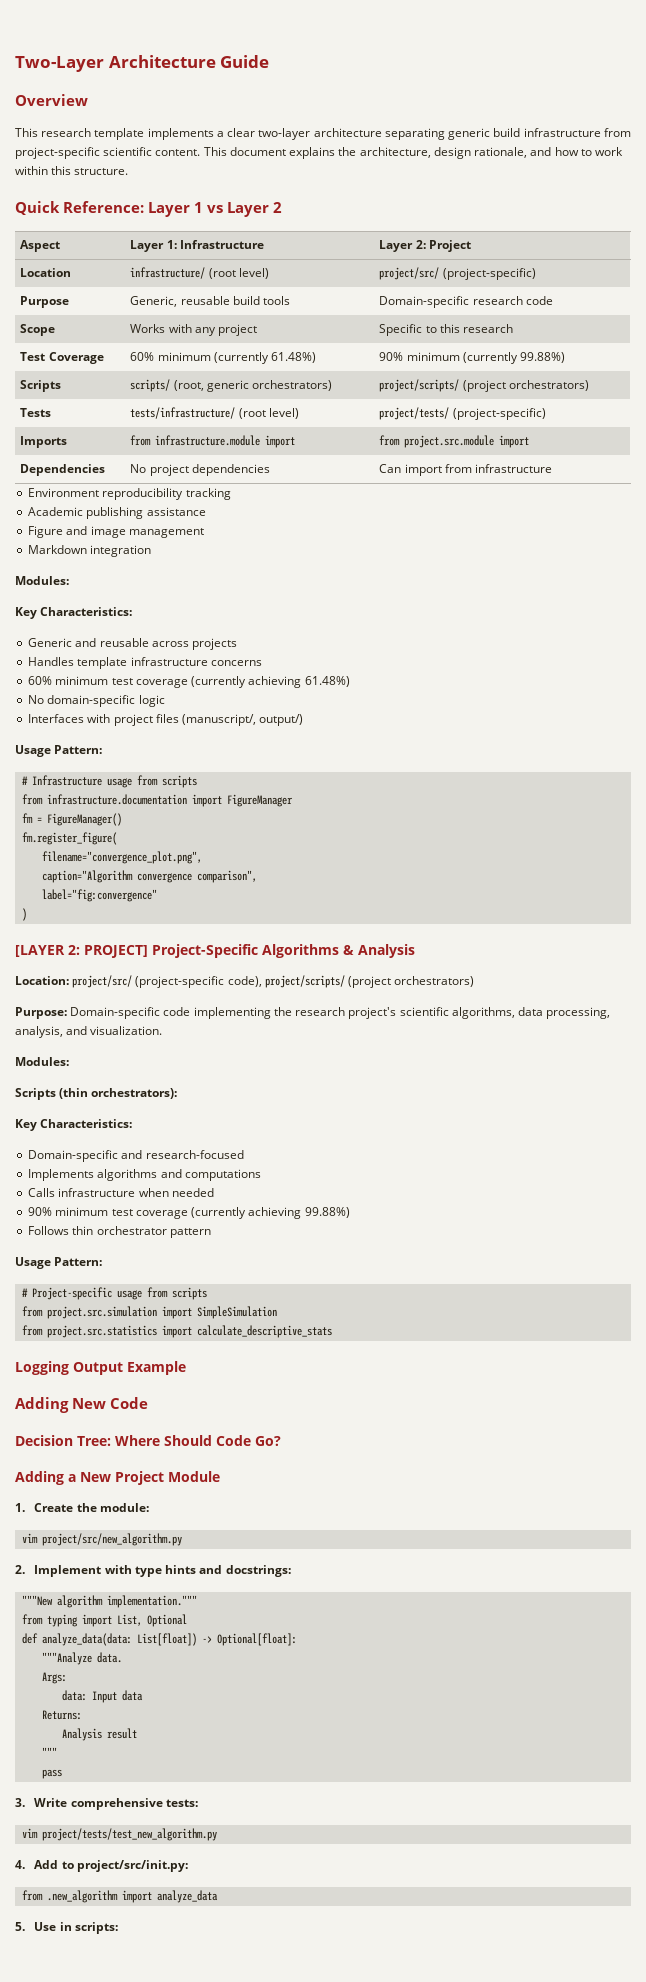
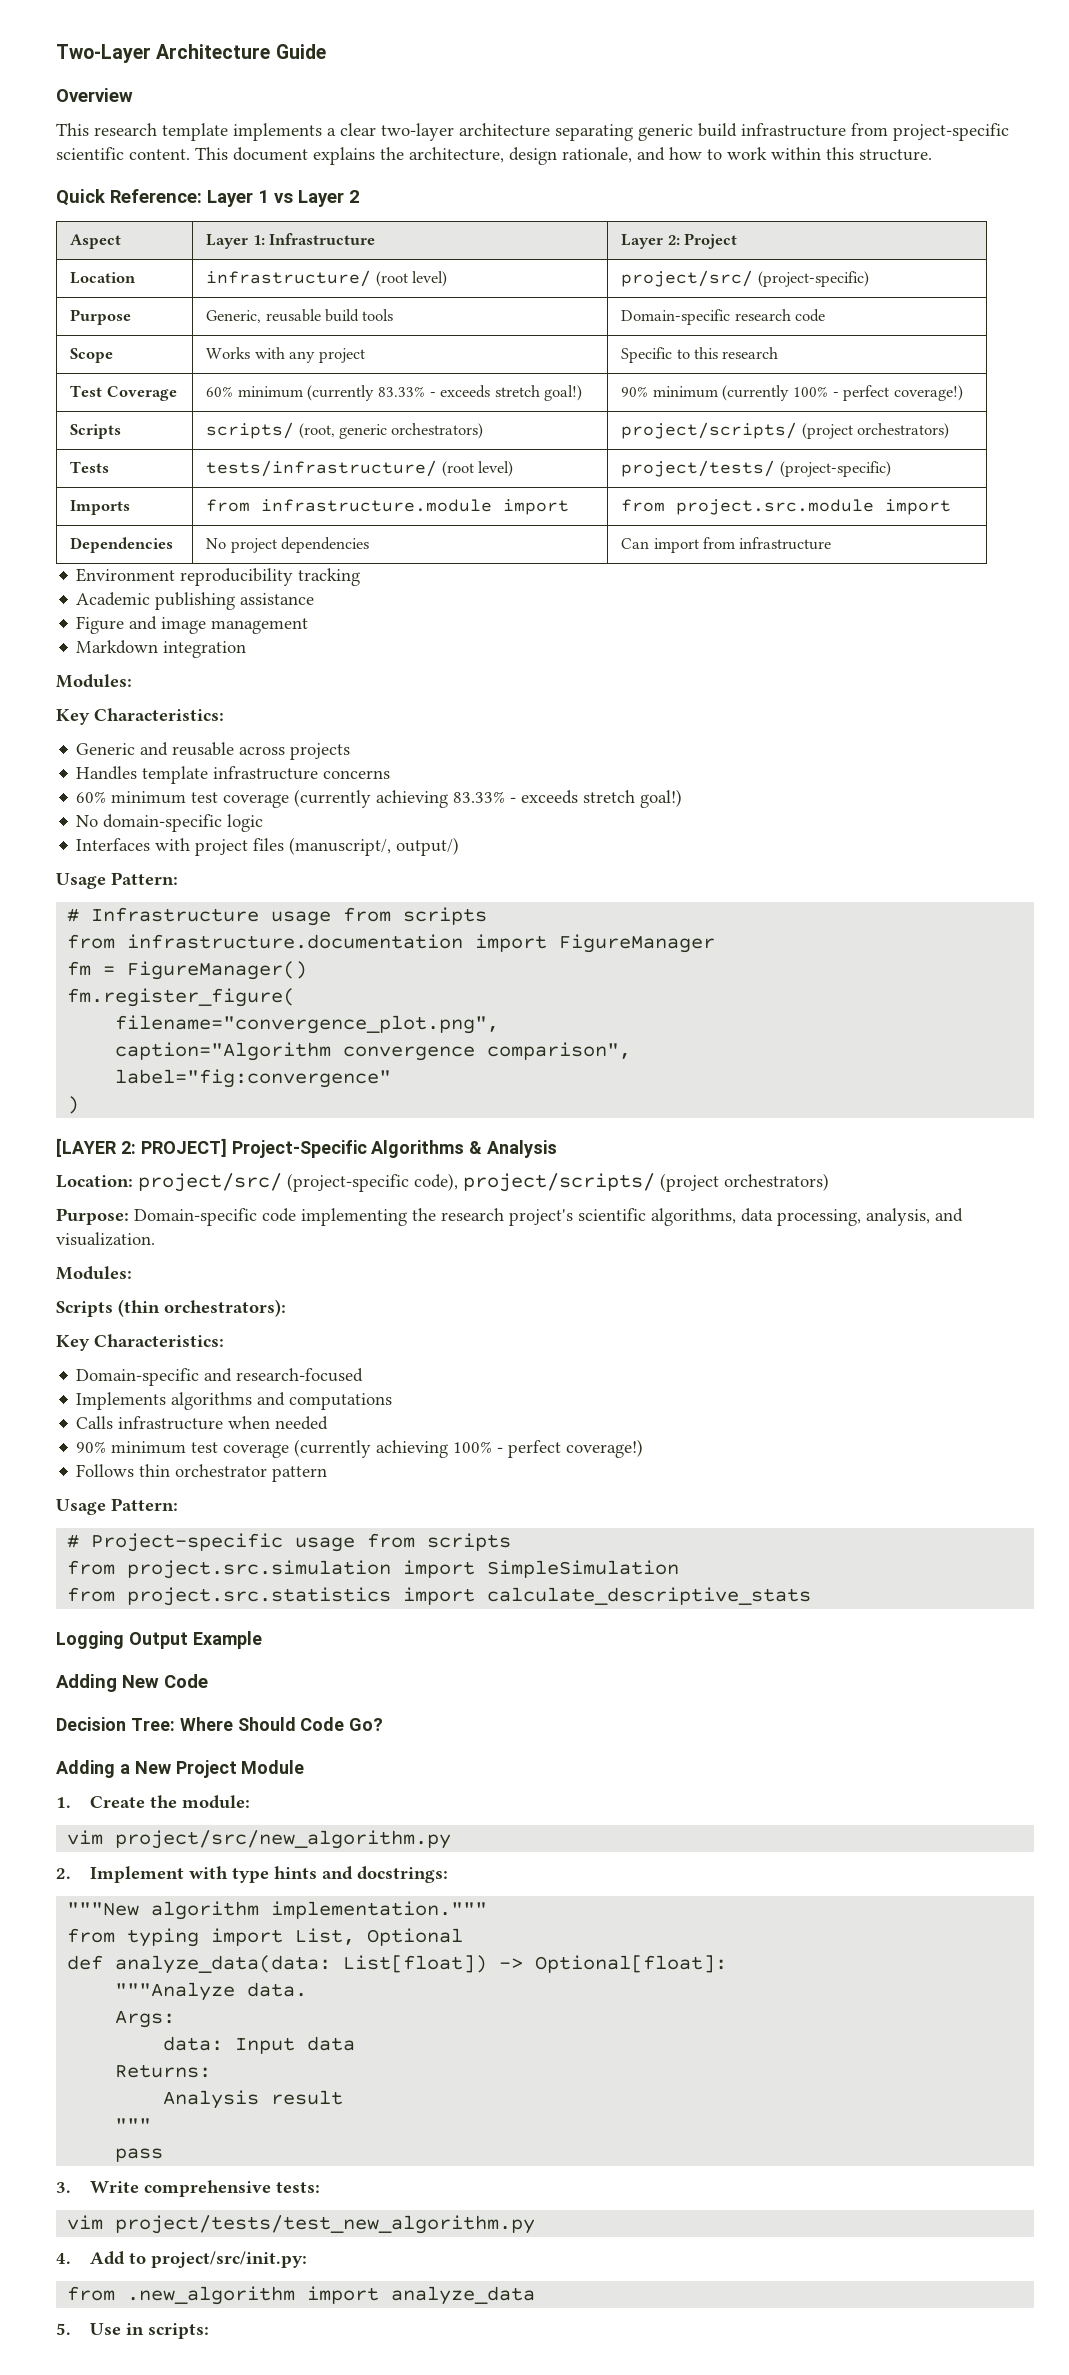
- Test Coverage | 60% minimum (currently 61.48%) | 90% minimum (currently 99.88%)
+ Test Coverage | 60% minimum (currently 83.33% - exceeds stretch goal!) | 90% minimum (currently 100% - perfect coverage!)
- 60% minimum test coverage (currently achieving 61.48%)
+ 60% minimum test coverage (currently achieving 83.33% - exceeds stretch goal!)
- 90% minimum test coverage (currently achieving 99.88%)
+ 90% minimum test coverage (currently achieving 100% - perfect coverage!)

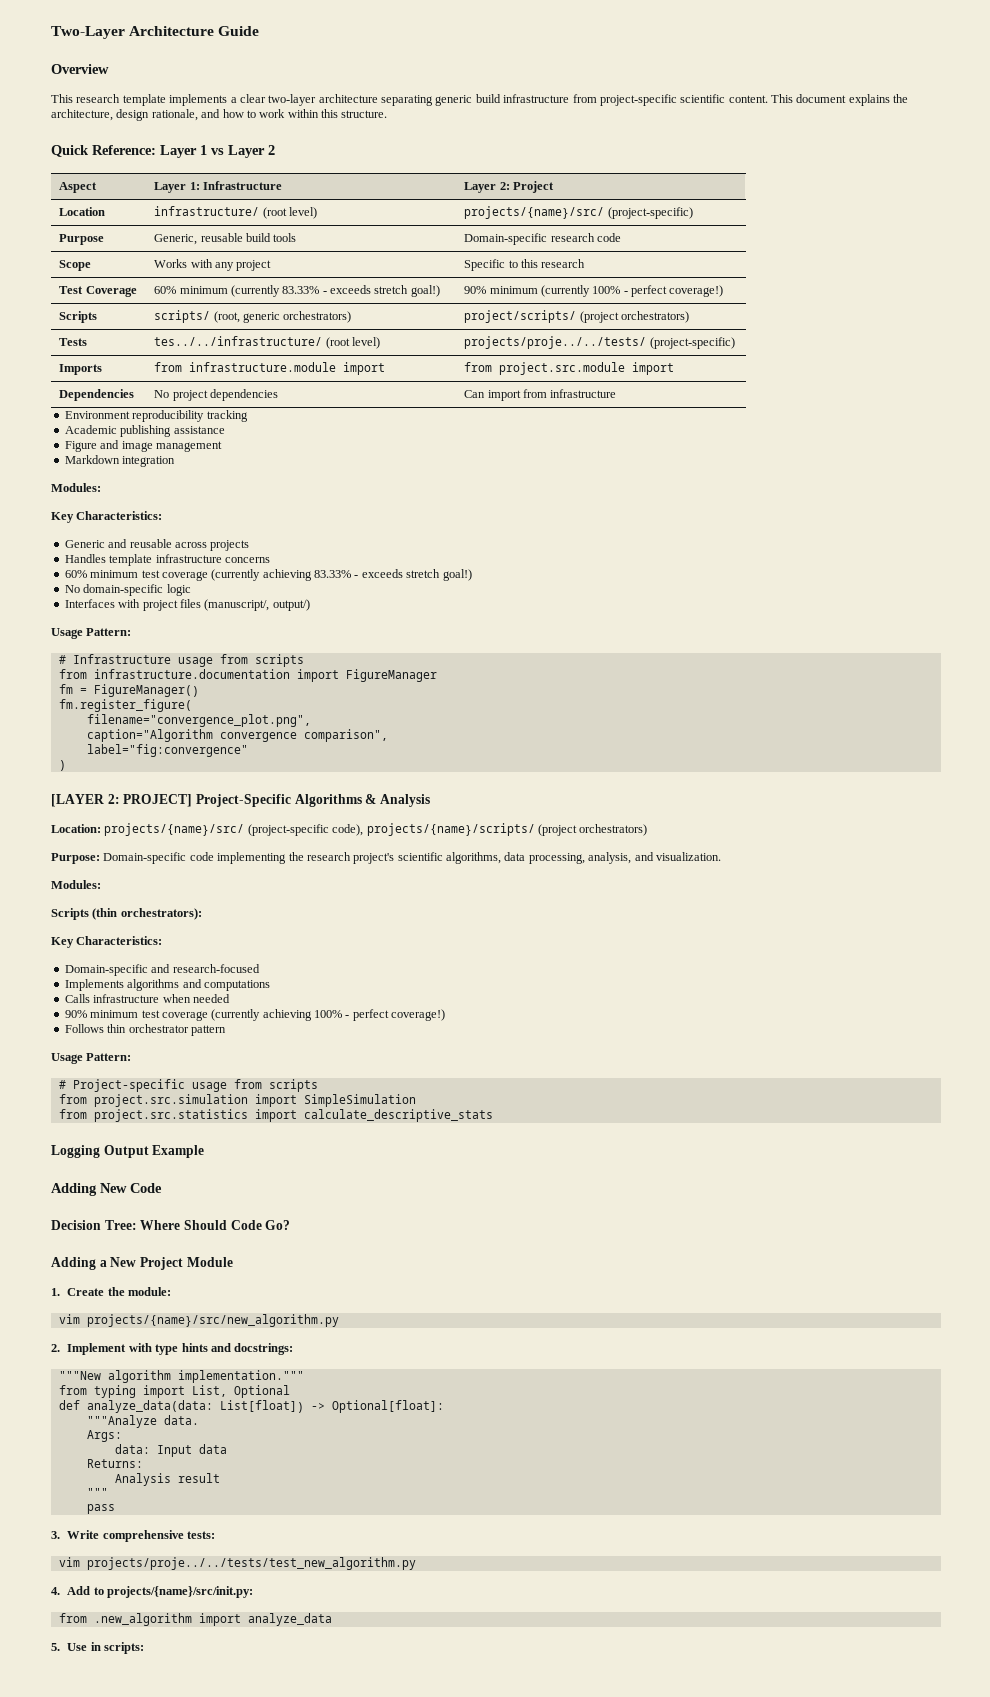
- Location | infrastructure/ (root level) | project/src/ (project-specific)
+ Location | infrastructure/ (root level) | projects/{name}/src/ (project-specific)
- Tests | tests/infrastructure/ (root level) | project/tests/ (project-specific)
+ Tests | tes../../infrastructure/ (root level) | projects/proje../../tests/ (project-specific)
- Location: project/src/ (project-specific code), project/scripts/ (project orchestrators)
+ Location: projects/{name}/src/ (project-specific code), projects/{name}/scripts/ (project orchestrators)
- vim project/src/new_algorithm.py
+ vim projects/{name}/src/new_algorithm.py
- vim project/tests/test_new_algorithm.py
+ vim projects/proje../../tests/test_new_algorithm.py
- 4. Add to project/src/init.py:
+ 4. Add to projects/{name}/src/init.py:

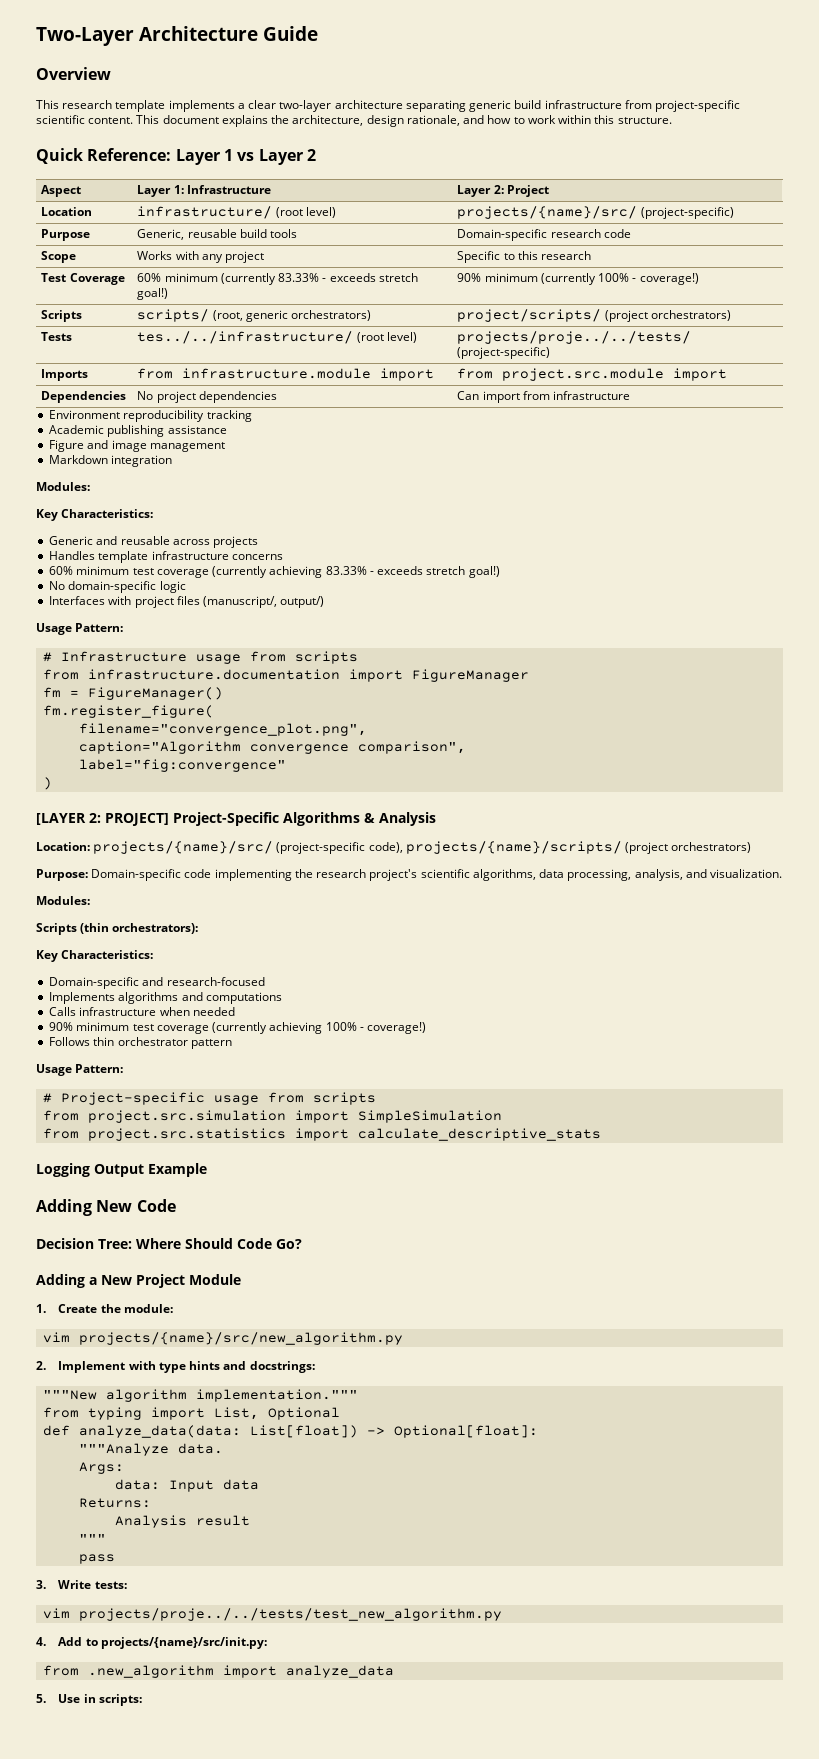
- Test Coverage | 60% minimum (currently 83.33% - exceeds stretch goal!) | 90% minimum (currently 100% - perfect coverage!)
+ Test Coverage | 60% minimum (currently 83.33% - exceeds stretch goal!) | 90% minimum (currently 100% - coverage!)
- 90% minimum test coverage (currently achieving 100% - perfect coverage!)
+ 90% minimum test coverage (currently achieving 100% - coverage!)
- 3. Write comprehensive tests:
+ 3. Write tests:

